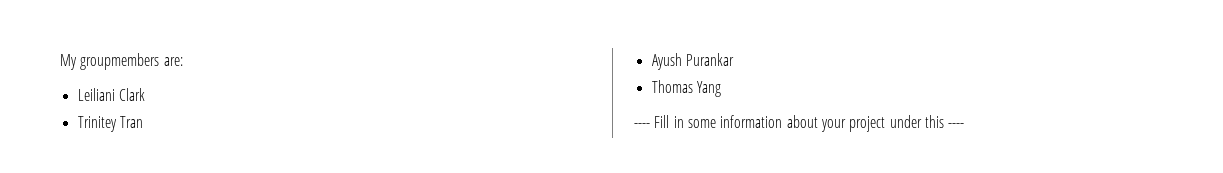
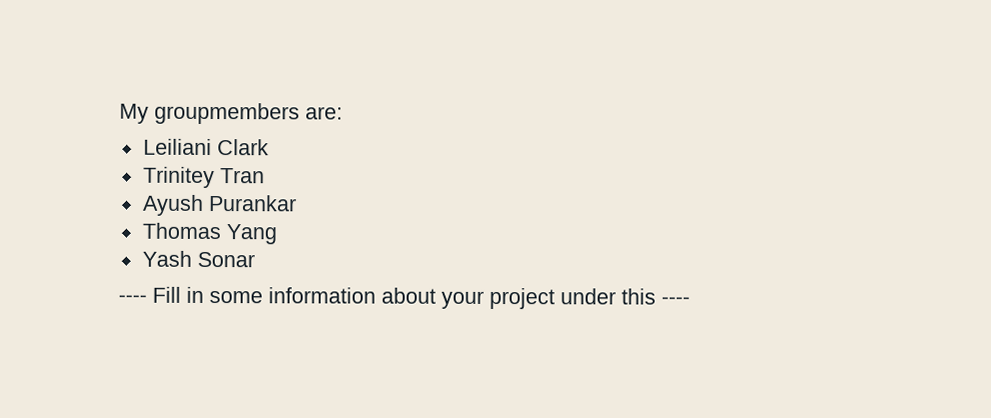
+ Yash Sonar

